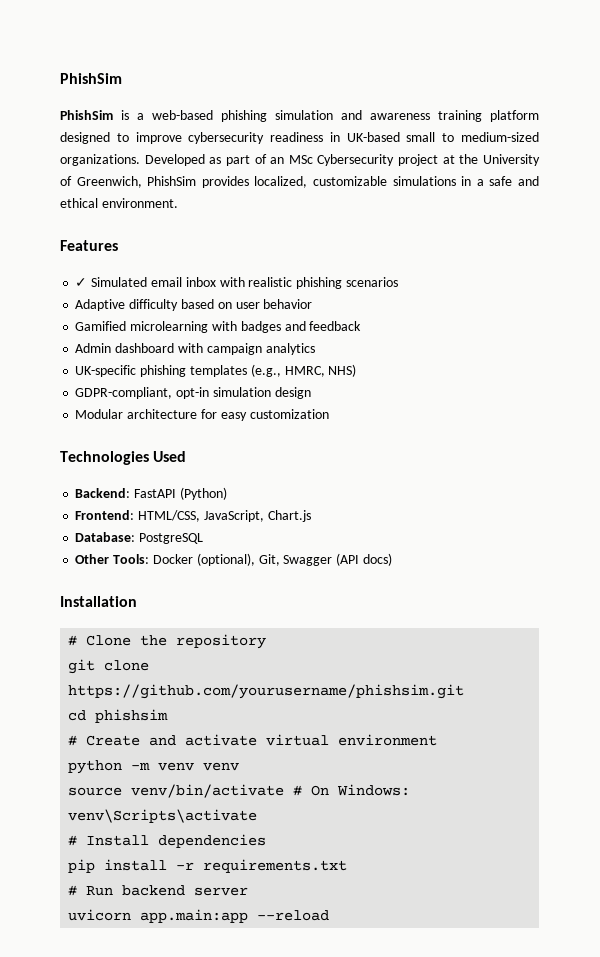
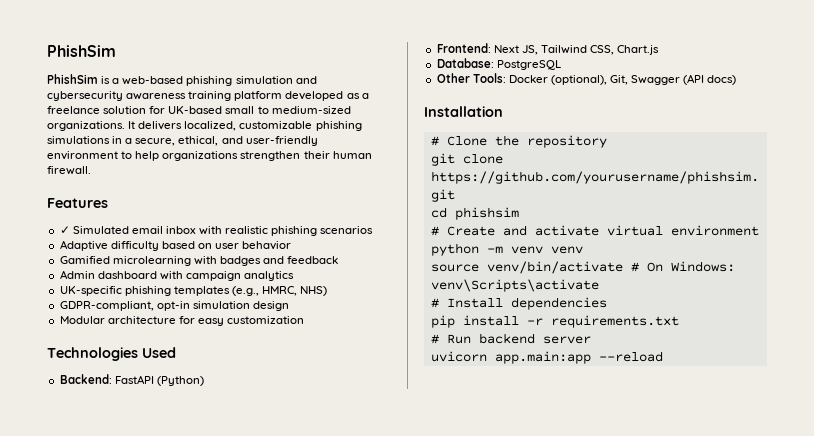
- PhishSim is a web-based phishing simulation and awareness training platform designed to improve cybersecurity readiness in UK-based small to medium-sized organizations.
+ PhishSim is a web-based phishing simulation and cybersecurity awareness training platform developed as a freelance solution for UK-based small to medium-sized organizations.
- Developed as part of an MSc Cybersecurity project at the University of Greenwich, PhishSim provides localized, customizable simulations in a safe and ethical environment.
+ It delivers localized, customizable phishing simulations in a secure, ethical, and user-friendly environment to help organizations strengthen their human firewall.
- Frontend: HTML/CSS, JavaScript, Chart.js
+ Frontend: Next JS, Tailwind CSS, Chart.js

